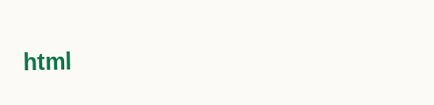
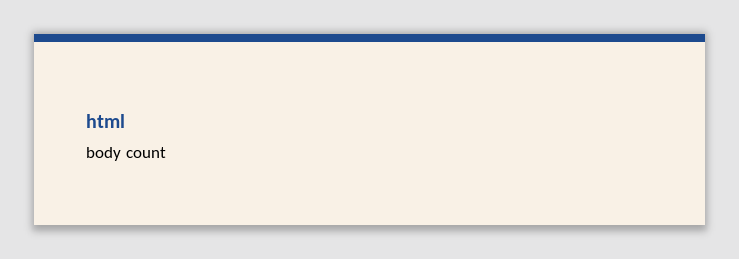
+ body count

